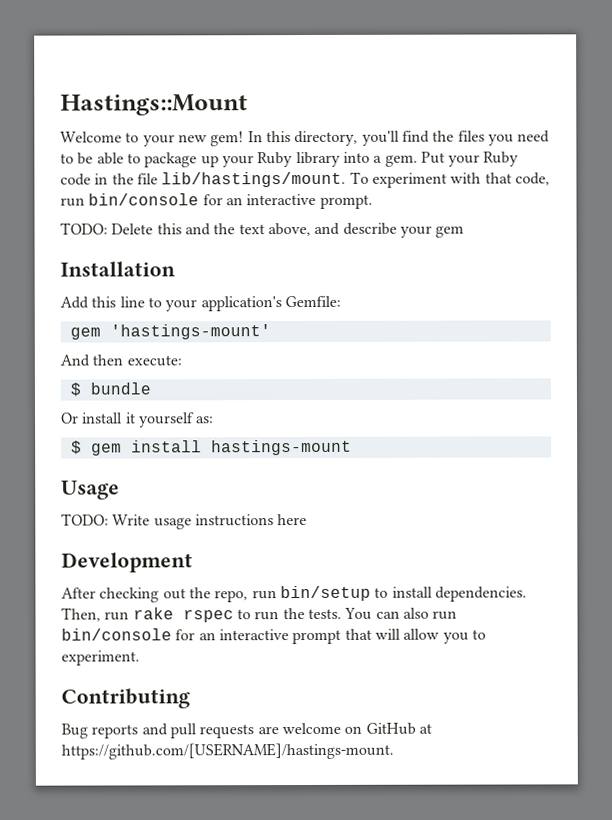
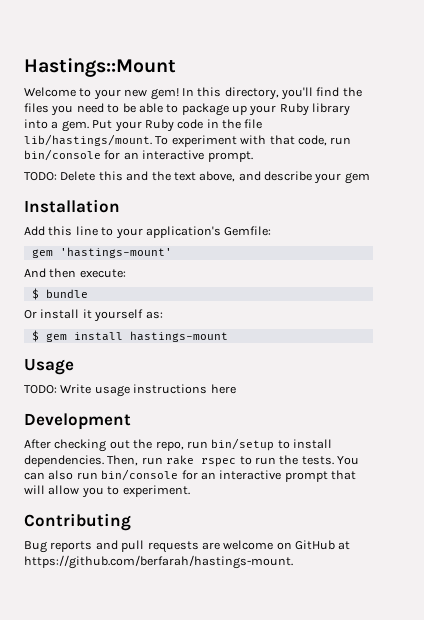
- Bug reports and pull requests are welcome on GitHub at https://github.com/[USERNAME]/hastings-mount.
+ Bug reports and pull requests are welcome on GitHub at https://github.com/berfarah/hastings-mount.

